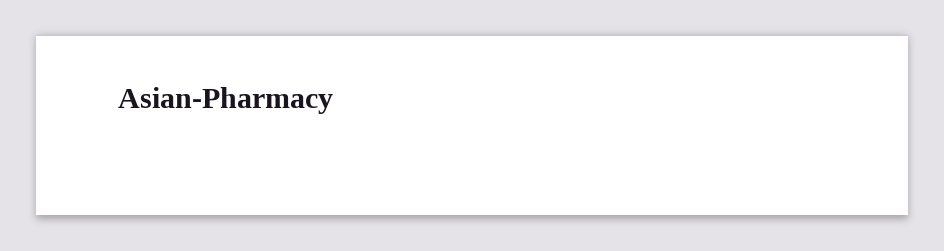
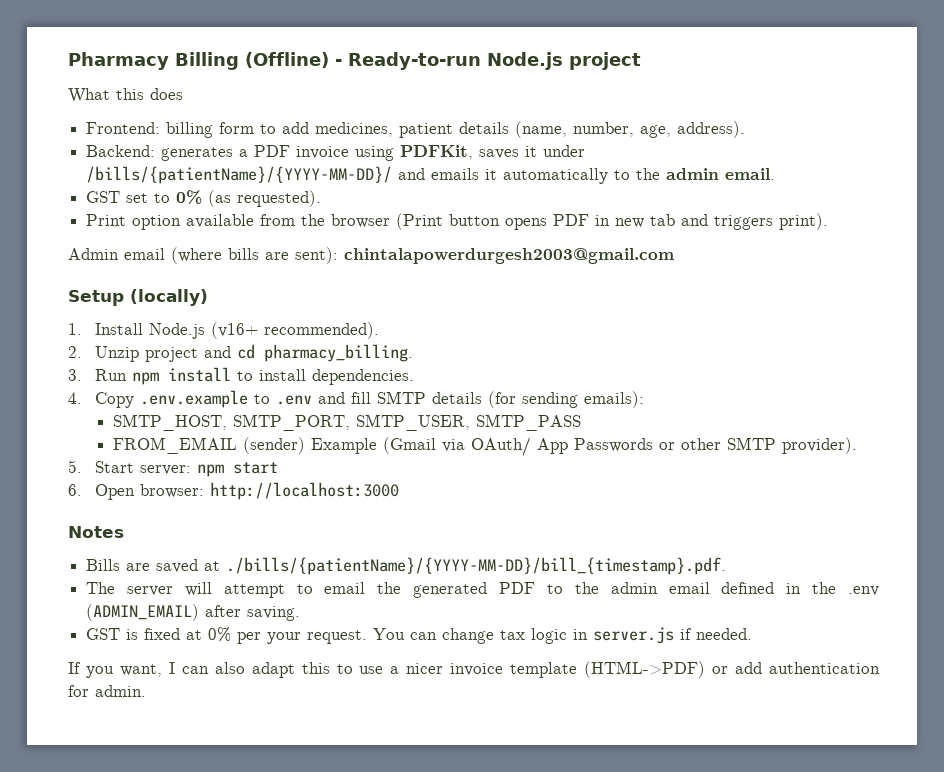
- Asian-Pharmacy
+ Pharmacy Billing (Offline) - Ready-to-run Node.js project
+ What this does
+ Frontend: billing form to add medicines, patient details (name, number, age, address).
+ Backend: generates a PDF invoice using PDFKit, saves it under /bills/{patientName}/{YYYY-MM-DD}/ and emails it automatically to the admin email.
+ GST set to 0% (as requested).
+ Print option available from the browser (Print button opens PDF in new tab and triggers print).
+ Admin email (where bills are sent): chintalapowerdurgesh2003@gmail.com
+ Setup (locally)
+ 1. Install Node.js (v16+ recommended).
+ 2. Unzip project and cd pharmacy_billing.
+ 3. Run npm install to install dependencies.
+ 4. Copy .env.example to .env and fill SMTP details (for sending emails):
+ SMTP_HOST, SMTP_PORT, SMTP_USER, SMTP_PASS
+ FROM_EMAIL (sender) Example (Gmail via OAuth/ App Passwords or other SMTP provider).
+ 5. Start server: npm start
+ 6. Open browser: http://localhost:3000
+ Notes
+ Bills are saved at ./bills/{patientName}/{YYYY-MM-DD}/bill_{timestamp}.pdf.
+ The server will attempt to email the generated PDF to the admin email defined in the .env (ADMIN_EMAIL) after saving.
+ GST is fixed at 0% per your request. You can change tax logic in server.js if needed.
+ If you want, I can also adapt this to use a nicer invoice template (HTML->PDF) or add authentication for admin.

